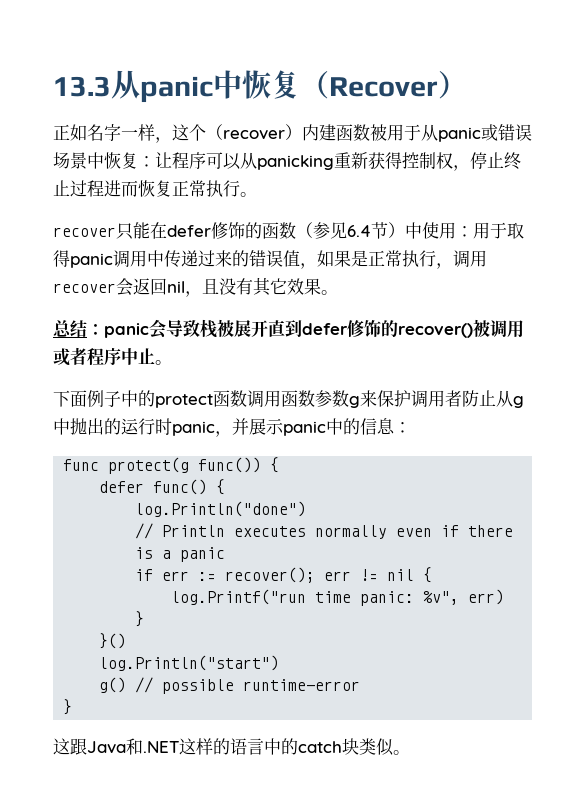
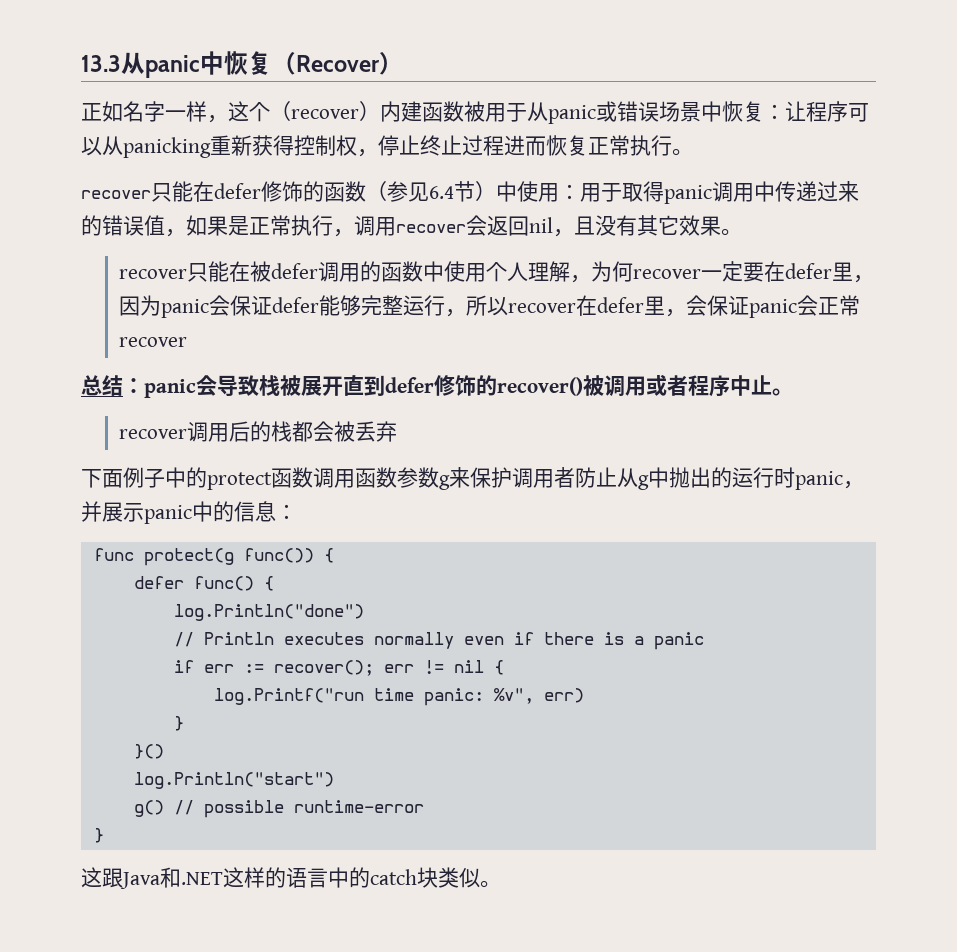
+ recover只能在被defer调用的函数中使用个人理解，为何recover一定要在defer里，因为panic会保证defer能够完整运行，所以recover在defer里，会保证panic会正常recover
+ recover调用后的栈都会被丢弃

